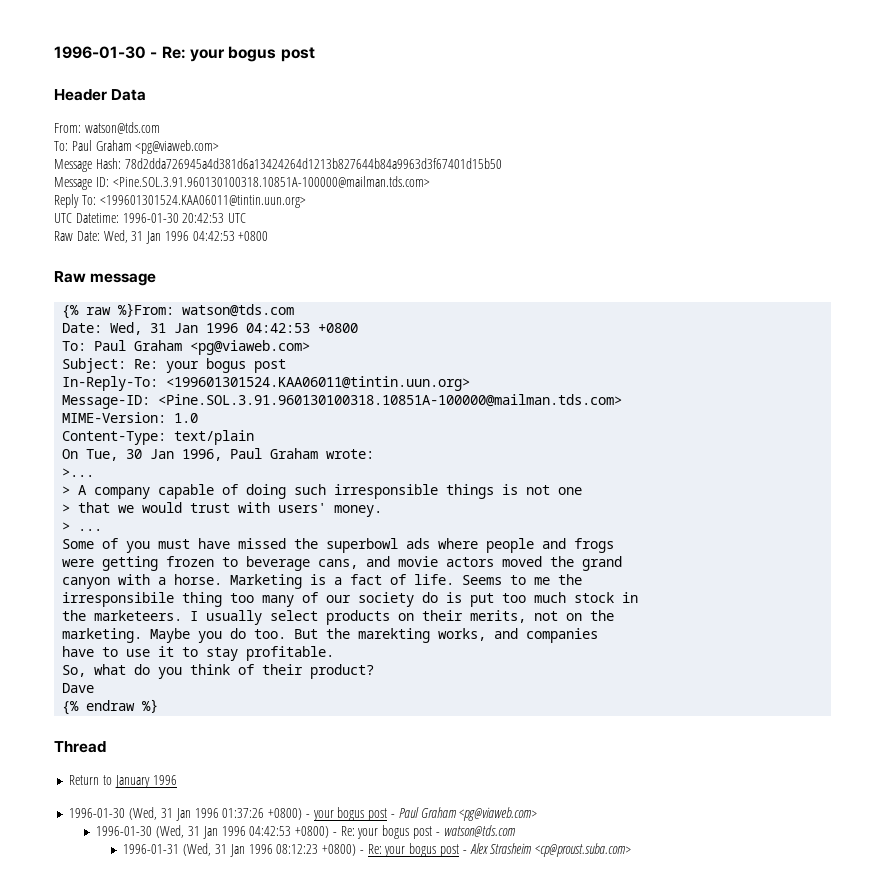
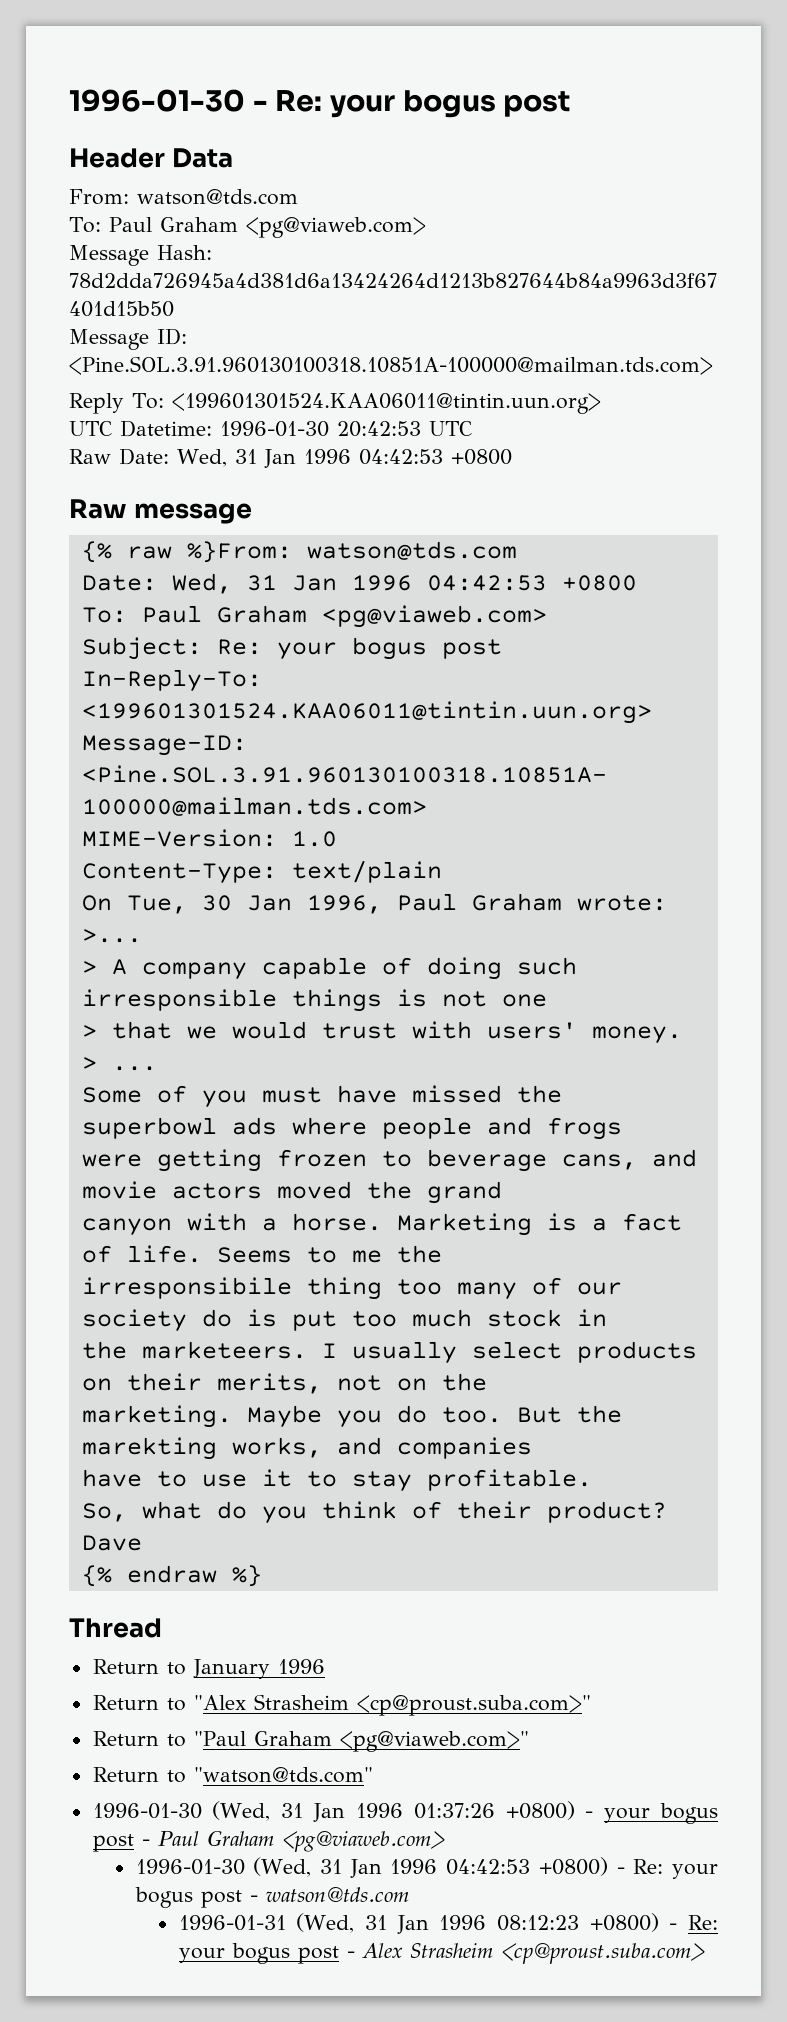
+ Return to "Alex Strasheim <cp@proust.suba.com>"
+ Return to "Paul Graham <pg@viaweb.com>"
+ Return to "watson@tds.com"

